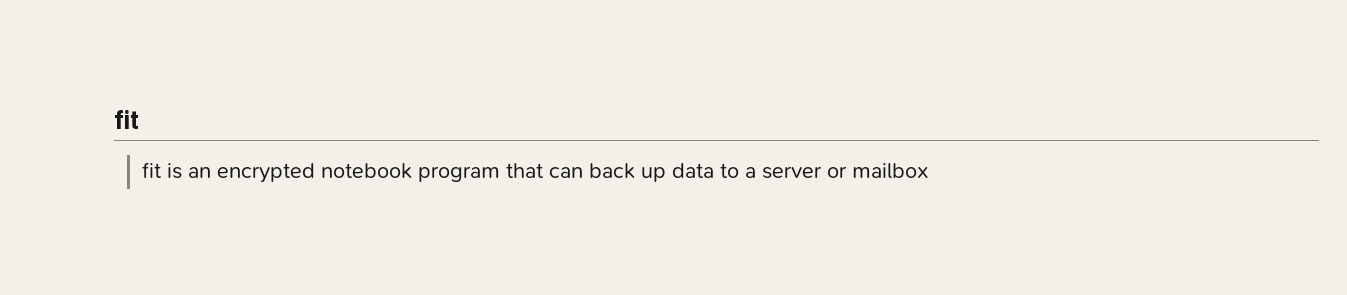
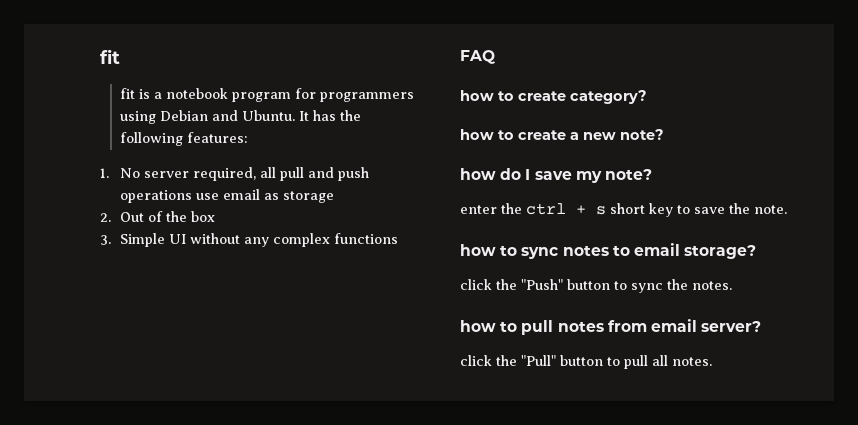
- fit is an encrypted notebook program that can back up data to a server or mailbox
+ fit is a notebook program for programmers using Debian and Ubuntu. It has the following features:
+ 1. No server required, all pull and push operations use email as storage
+ 2. Out of the box
+ 3. Simple UI without any complex functions
+ FAQ
+ how to create category?
+ how to create a new note?
+ how do I save my note?
+ enter the ctrl + s short key to save the note.
+ how to sync notes to email storage?
+ click the "Push" button to sync the notes.
+ how to pull notes from email server?
+ click the "Pull" button to pull all notes.

